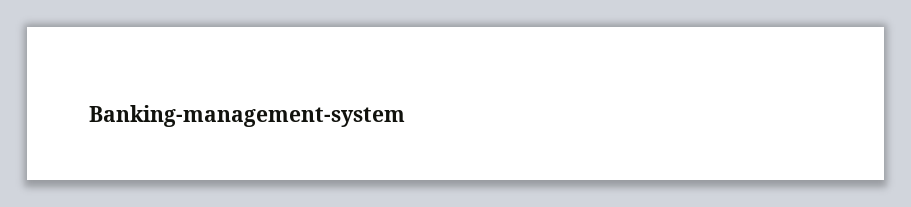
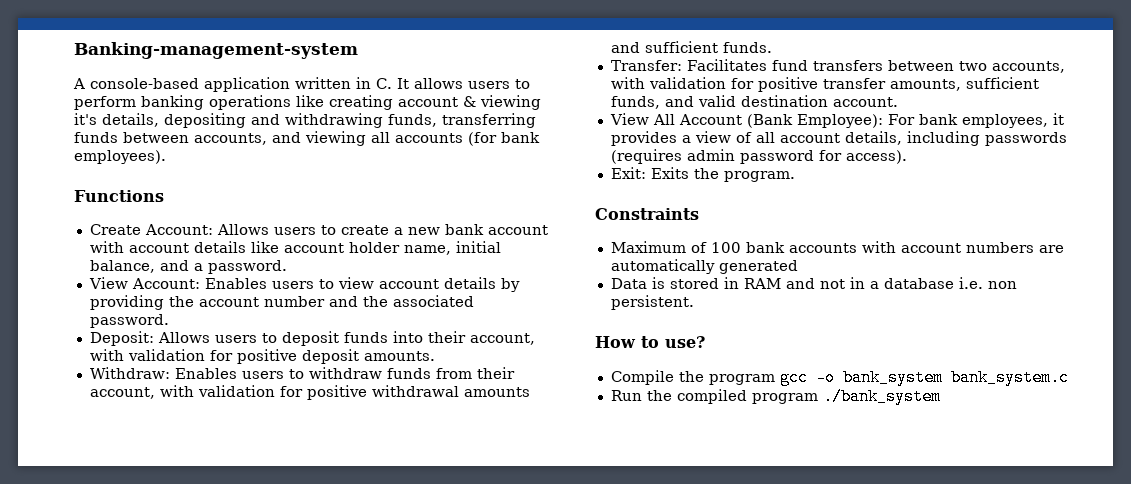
+ A console-based application written in C. It allows users to perform banking operations like creating account & viewing it's details, depositing and withdrawing funds, transferring funds between accounts, and viewing all accounts (for bank employees).
+ Functions
+ Create Account: Allows users to create a new bank account with account details like account holder name, initial balance, and a password.
+ View Account: Enables users to view account details by providing the account number and the associated password.
+ Deposit: Allows users to deposit funds into their account, with validation for positive deposit amounts.
+ Withdraw: Enables users to withdraw funds from their account, with validation for positive withdrawal amounts and sufficient funds.
+ Transfer: Facilitates fund transfers between two accounts, with validation for positive transfer amounts, sufficient funds, and valid destination account.
+ View All Account (Bank Employee): For bank employees, it provides a view of all account details, including passwords (requires admin password for access).
+ Exit: Exits the program.
+ Constraints
+ Maximum of 100 bank accounts with account numbers are automatically generated
+ Data is stored in RAM and not in a database i.e. non persistent.
+ How to use?
+ Compile the program gcc -o bank_system bank_system.c
+ Run the compiled program ./bank_system

